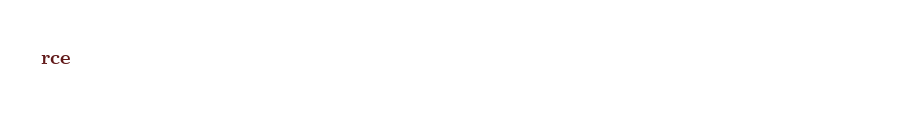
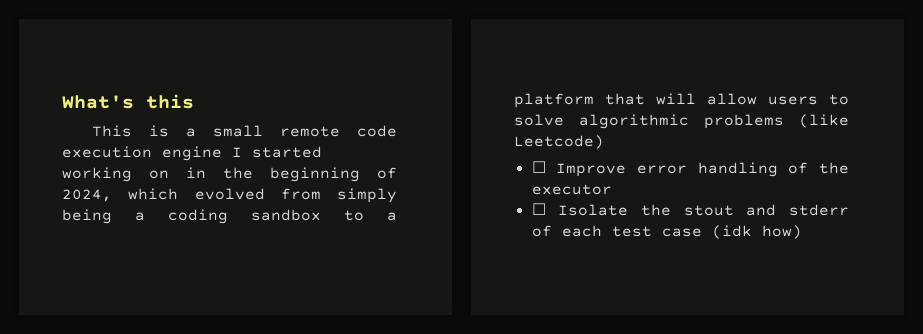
- rce
+ What's this
+ This is a small remote code execution engine I started working on in the beginning of 2024, which evolved from simply being a coding sandbox to a platform that will allow users to solve algorithmic problems (like Leetcode)
+ ☐ Improve error handling of the executor
+ ☐ Isolate the stout and stderr of each test case (idk how)

